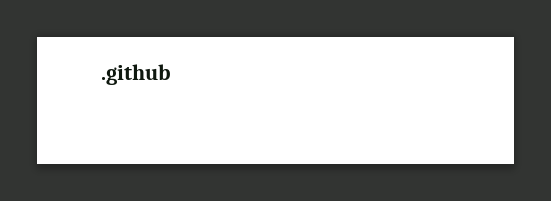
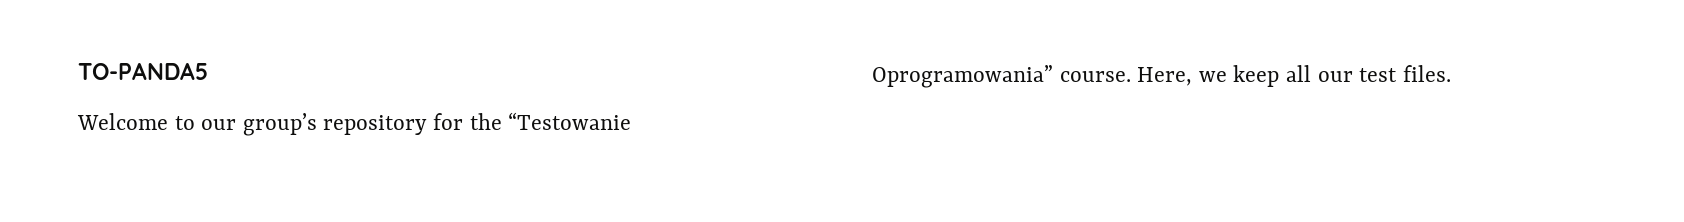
- .github
+ TO-PANDA5
+ Welcome to our group’s repository for the “Testowanie Oprogramowania” course. Here, we keep all our test files.

